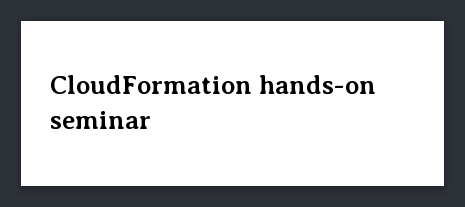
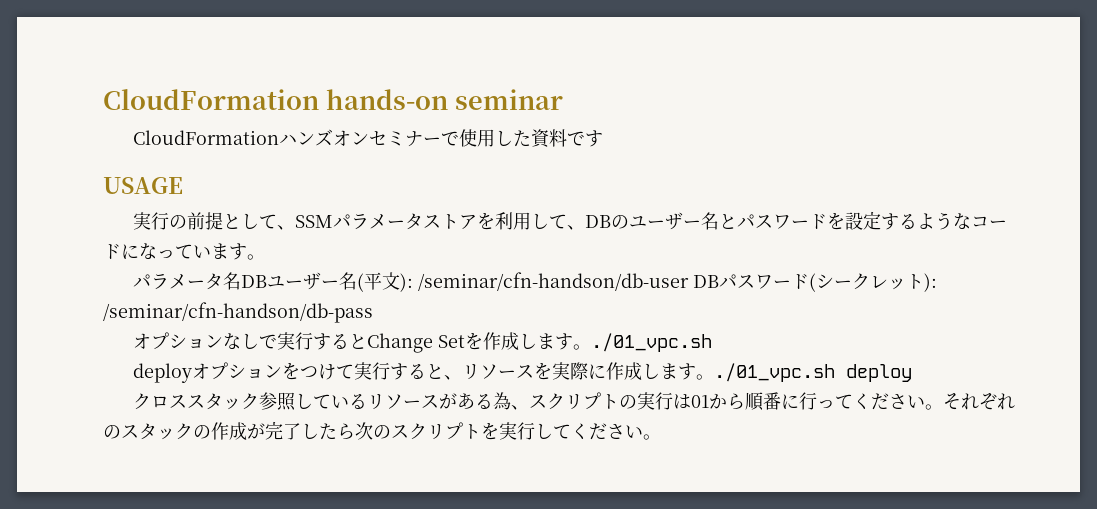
+ CloudFormationハンズオンセミナーで使用した資料です
+ USAGE
+ 実行の前提として、SSMパラメータストアを利用して、DBのユーザー名とパスワードを設定するようなコードになっています。
+ パラメータ名DBユーザー名(平文): /seminar/cfn-handson/db-user DBパスワード(シークレット): /seminar/cfn-handson/db-pass
+ オプションなしで実行するとChange Setを作成します。./01_vpc.sh
+ deployオプションをつけて実行すると、リソースを実際に作成します。./01_vpc.sh deploy
+ クロススタック参照しているリソースがある為、スクリプトの実行は01から順番に行ってください。それぞれのスタックの作成が完了したら次のスクリプトを実行してください。

